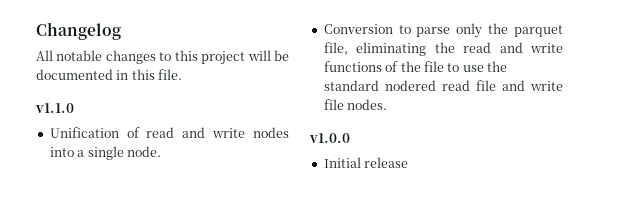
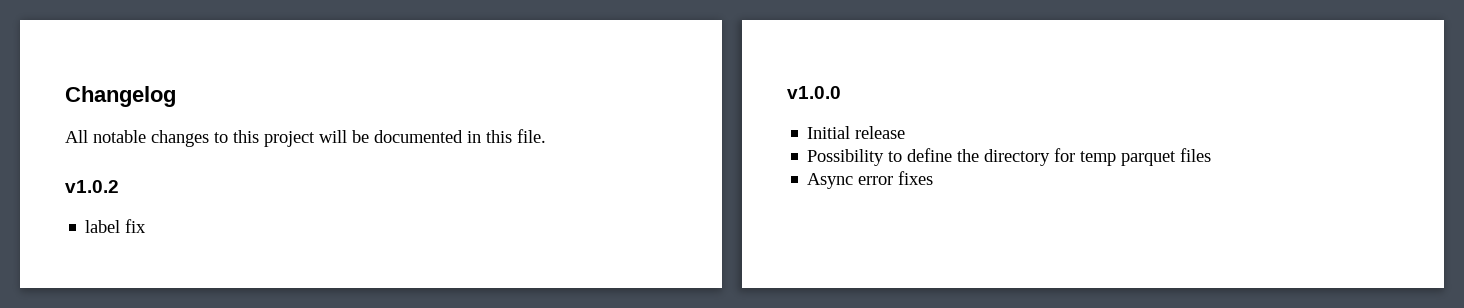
- v1.1.0
- Unification of read and write nodes into a single node.
- Conversion to parse only the parquet file, eliminating the read and write functions of the file to use the standard nodered read file and write file nodes.
+ v1.0.2
+ label fix
  v1.0.0
  Initial release
+ Possibility to define the directory for temp parquet files
+ Async error fixes

